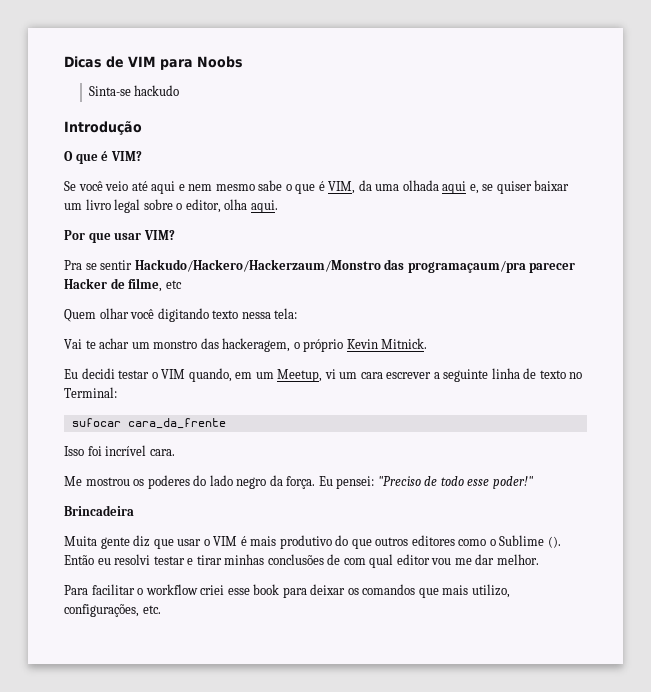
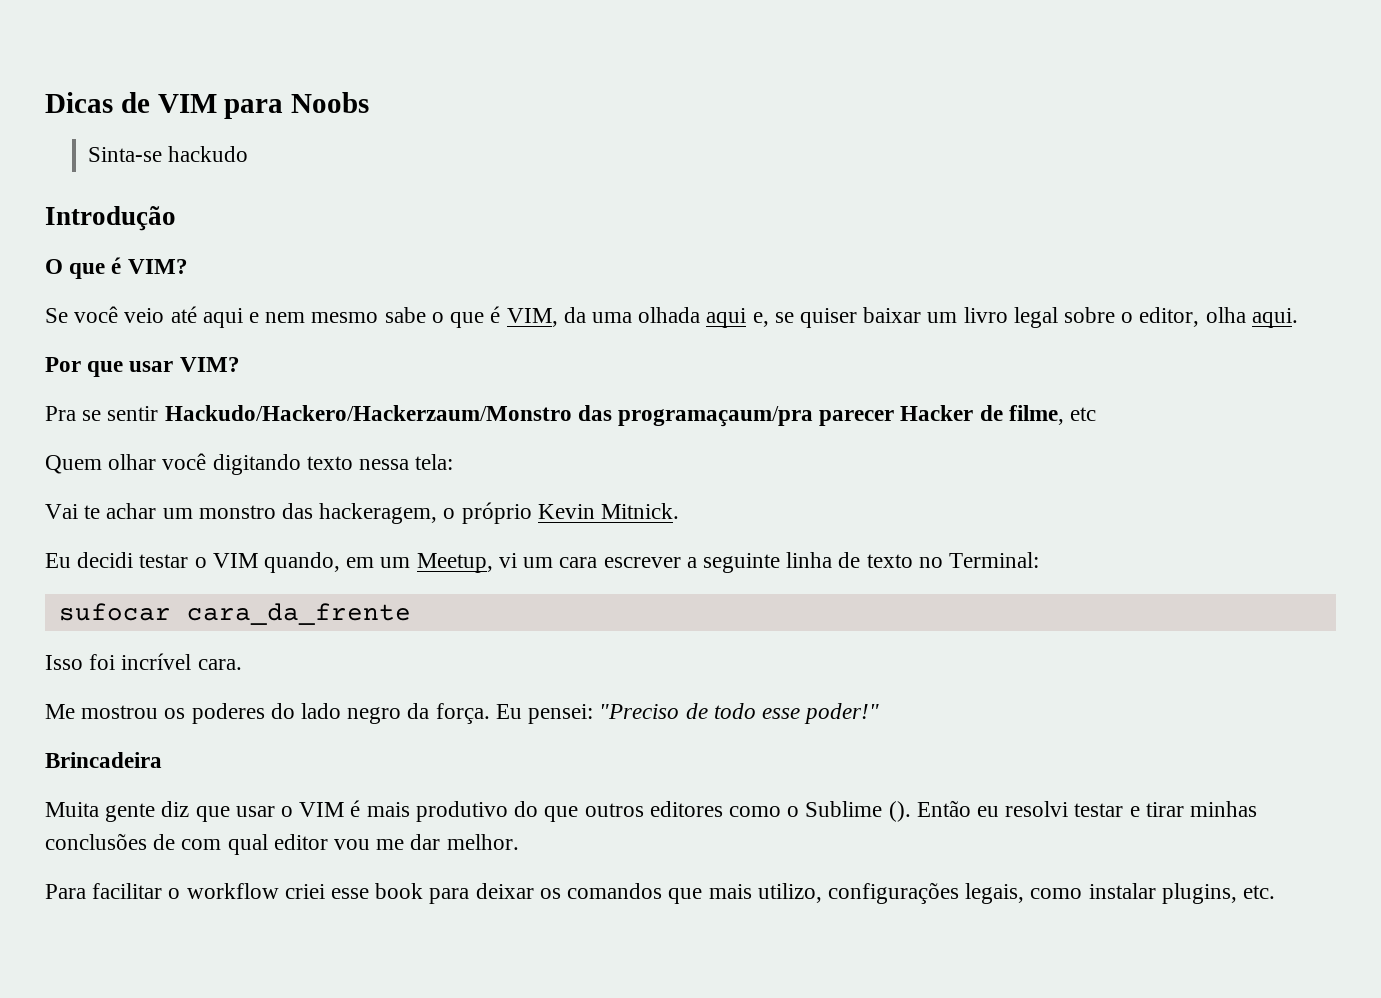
- Para facilitar o workflow criei esse book para deixar os comandos que mais utilizo, configurações, etc.
+ Para facilitar o workflow criei esse book para deixar os comandos que mais utilizo, configurações legais, como instalar plugins, etc.

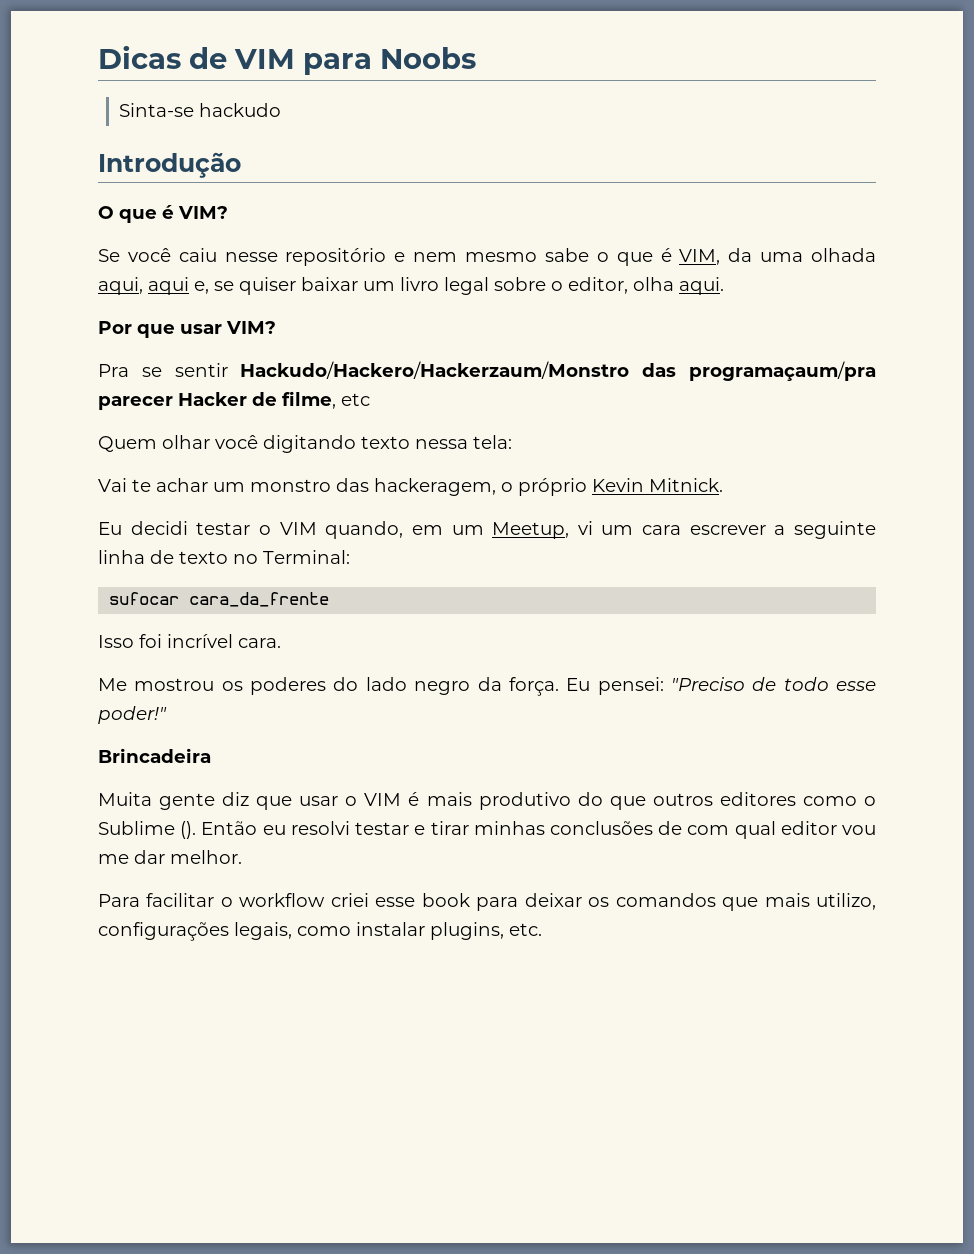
- Se você veio até aqui e nem mesmo sabe o que é VIM, da uma olhada aqui e, se quiser baixar um livro legal sobre o editor, olha aqui.
+ Se você caiu nesse repositório e nem mesmo sabe o que é VIM, da uma olhada aqui, aqui e, se quiser baixar um livro legal sobre o editor, olha aqui.

